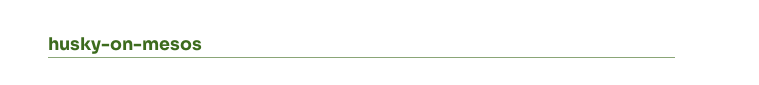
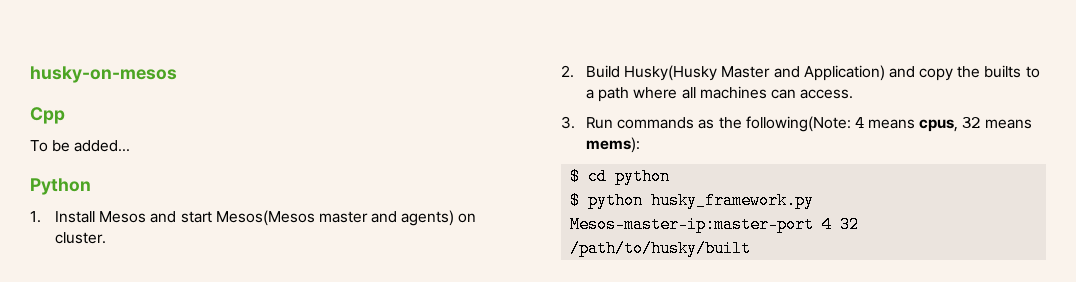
+ Cpp
+ To be added...
+ Python
+ 1. Install Mesos and start Mesos(Mesos master and agents) on cluster.
+ 2. Build Husky(Husky Master and Application) and copy the builts to a path where all machines can access.
+ 3. Run commands as the following(Note: 4 means cpus, 32 means mems):
+ $ cd python
+ $ python husky_framework.py Mesos-master-ip:master-port 4 32 /path/to/husky/built

